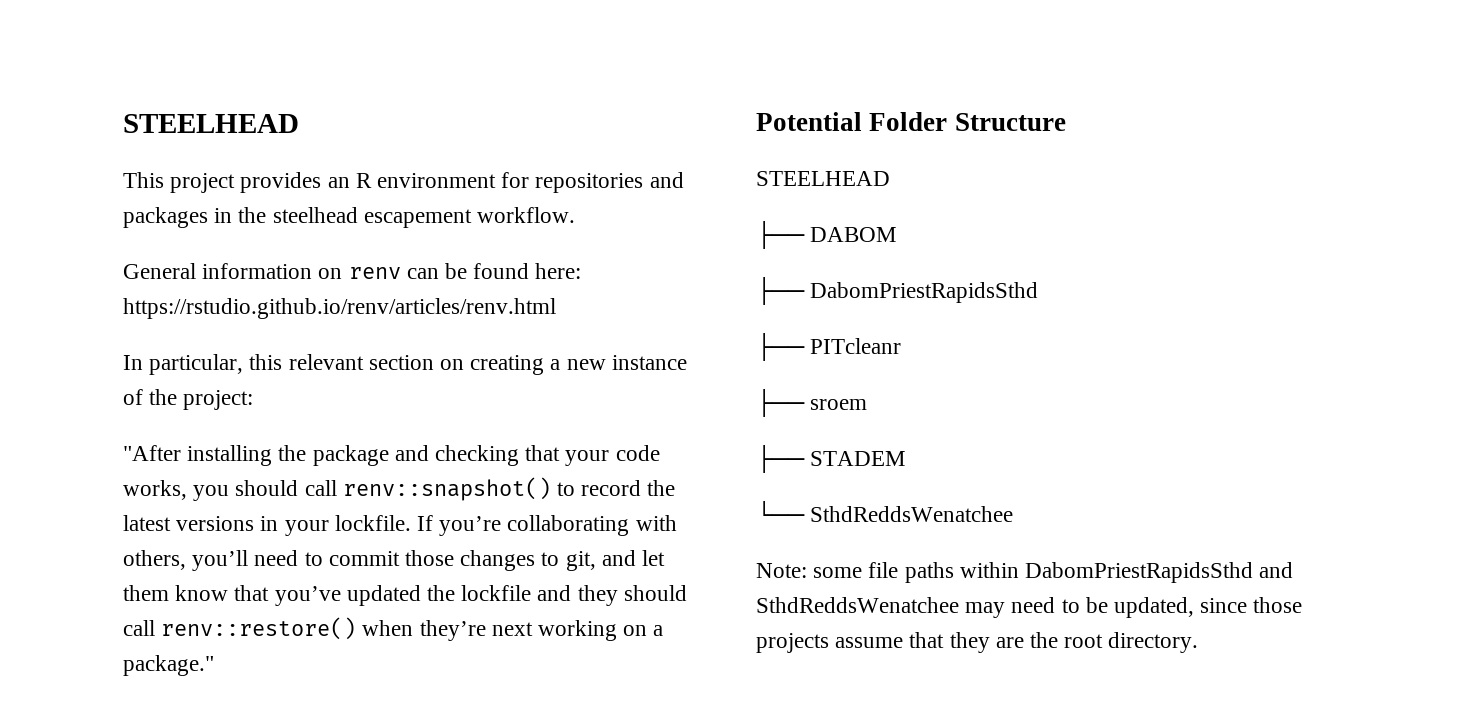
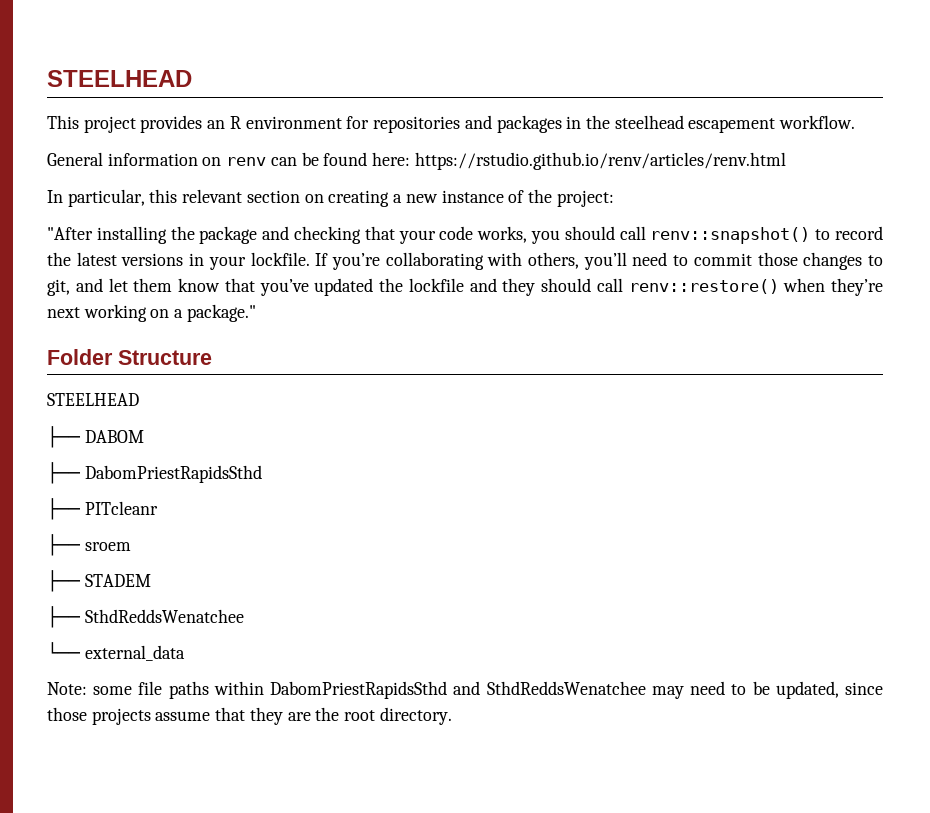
- Potential Folder Structure
+ Folder Structure
+ ├── SthdReddsWenatchee
- └── SthdReddsWenatchee
+ └── external_data

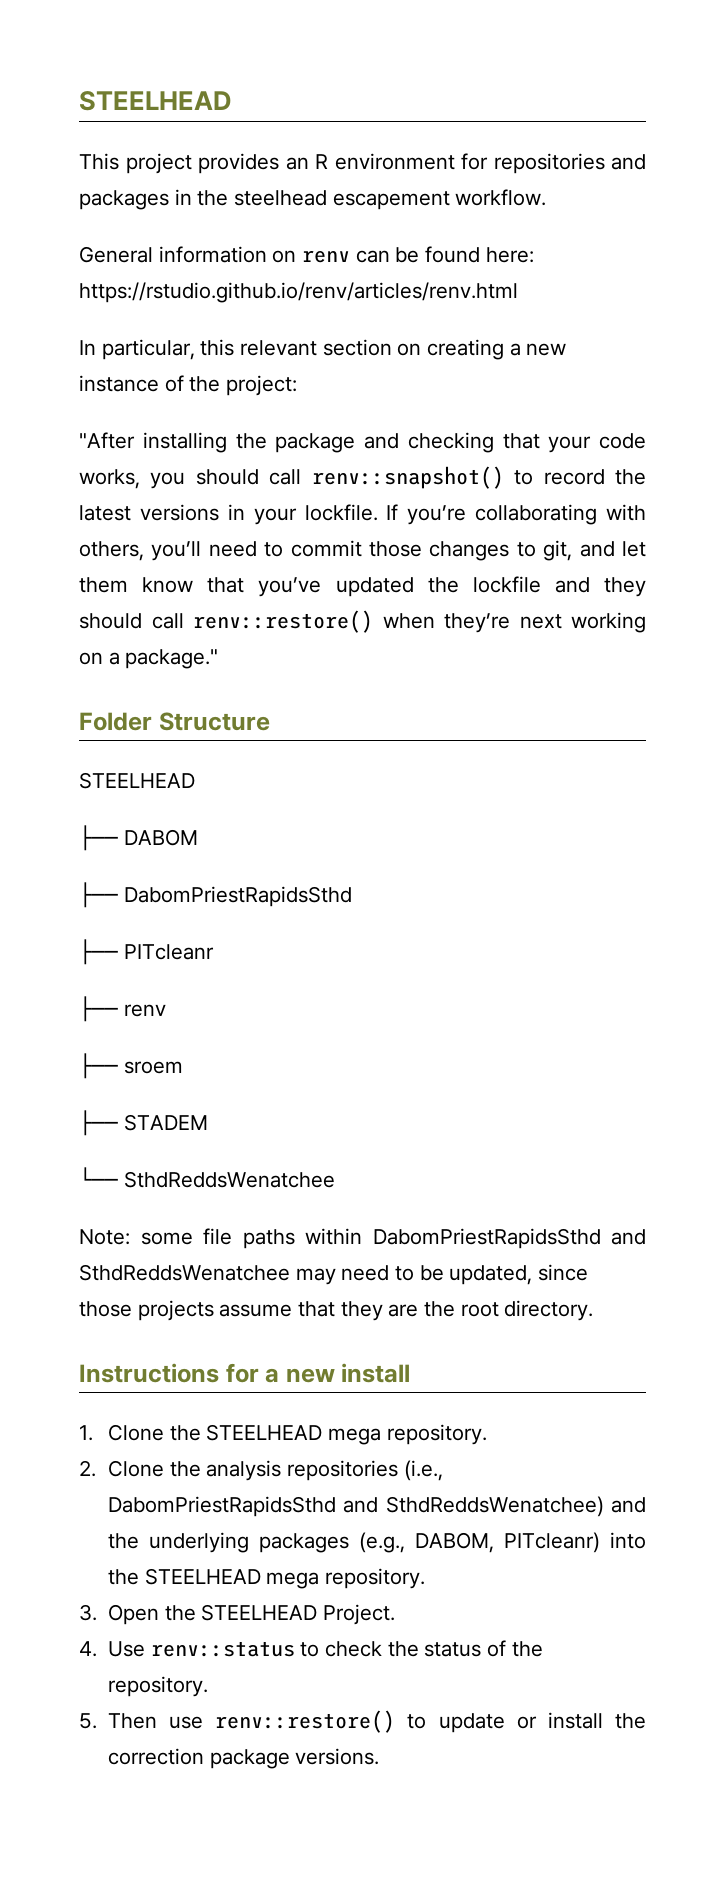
+ ├── renv
- ├── SthdReddsWenatchee
- └── external_data
+ └── SthdReddsWenatchee
+ Instructions for a new install
+ 1. Clone the STEELHEAD mega repository.
+ 2. Clone the analysis repositories (i.e., DabomPriestRapidsSthd and SthdReddsWenatchee) and the underlying packages (e.g., DABOM, PITcleanr) into the STEELHEAD mega repository.
+ 3. Open the STEELHEAD Project.
+ 4. Use renv::status to check the status of the repository.
+ 5. Then use renv::restore() to update or install the correction package versions.

